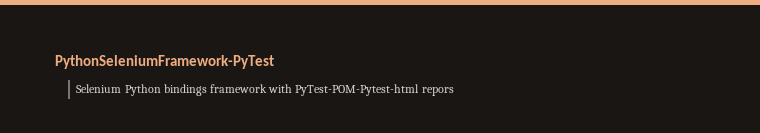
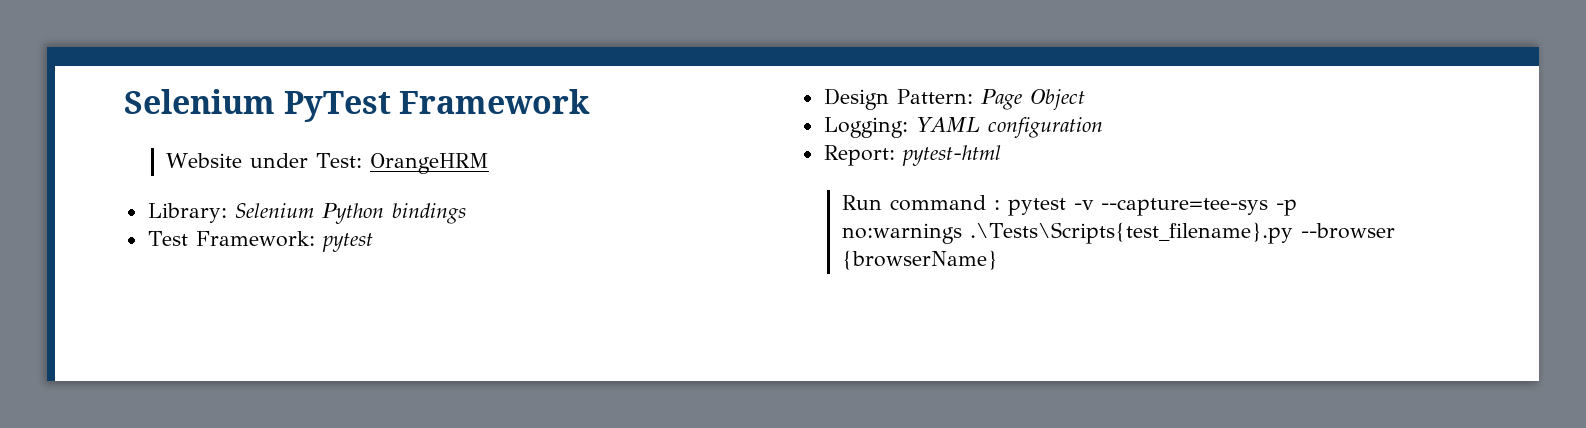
- PythonSeleniumFramework-PyTest
- Selenium Python bindings framework with PyTest-POM-Pytest-html repors
+ Selenium PyTest Framework
+ Website under Test: OrangeHRM
+ Library: Selenium Python bindings
+ Test Framework: pytest
+ Design Pattern: Page Object
+ Logging: YAML configuration
+ Report: pytest-html
+ Run command : pytest -v --capture=tee-sys -p no:warnings .\Tests\Scripts{test_filename}.py --browser {browserName}

